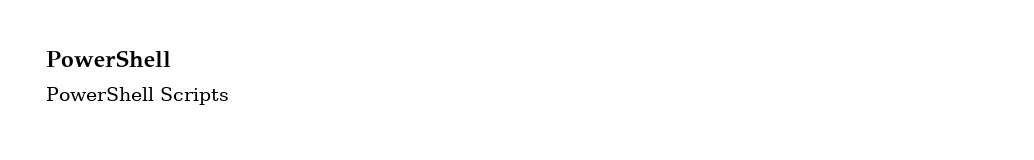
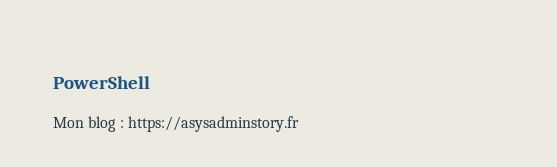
- PowerShell Scripts
+ Mon blog : https://asysadminstory.fr

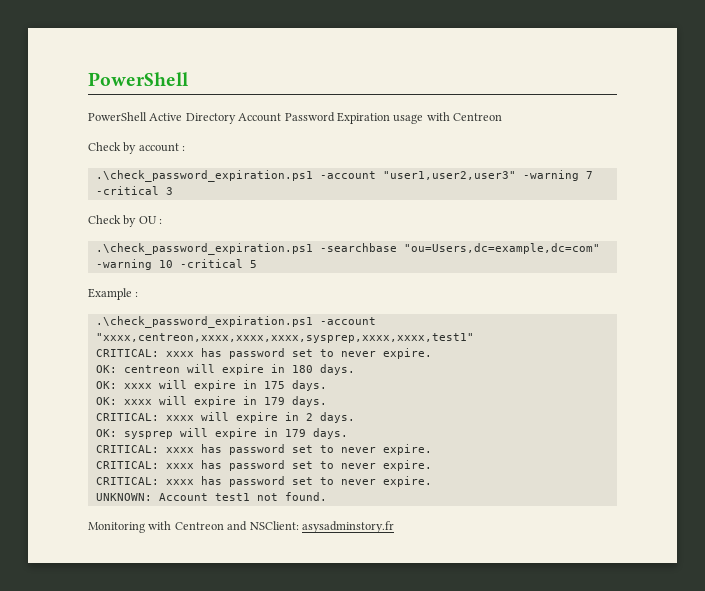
- Mon blog : https://asysadminstory.fr
+ PowerShell Active Directory Account Password Expiration usage with Centreon
+ Check by account :
+ .\check_password_expiration.ps1 -account "user1,user2,user3" -warning 7 -critical 3
+ Check by OU :
+ .\check_password_expiration.ps1 -searchbase "ou=Users,dc=example,dc=com" -warning 10 -critical 5
+ Example :
+ .\check_password_expiration.ps1 -account "xxxx,centreon,xxxx,xxxx,xxxx,sysprep,xxxx,xxxx,test1"
+ CRITICAL: xxxx has password set to never expire.
+ OK: centreon will expire in 180 days.
+ OK: xxxx will expire in 175 days.
+ OK: xxxx will expire in 179 days.
+ CRITICAL: xxxx will expire in 2 days.
+ OK: sysprep will expire in 179 days.
+ CRITICAL: xxxx has password set to never expire.
+ CRITICAL: xxxx has password set to never expire.
+ CRITICAL: xxxx has password set to never expire.
+ UNKNOWN: Account test1 not found.
+ Monitoring with Centreon and NSClient: asysadminstory.fr

